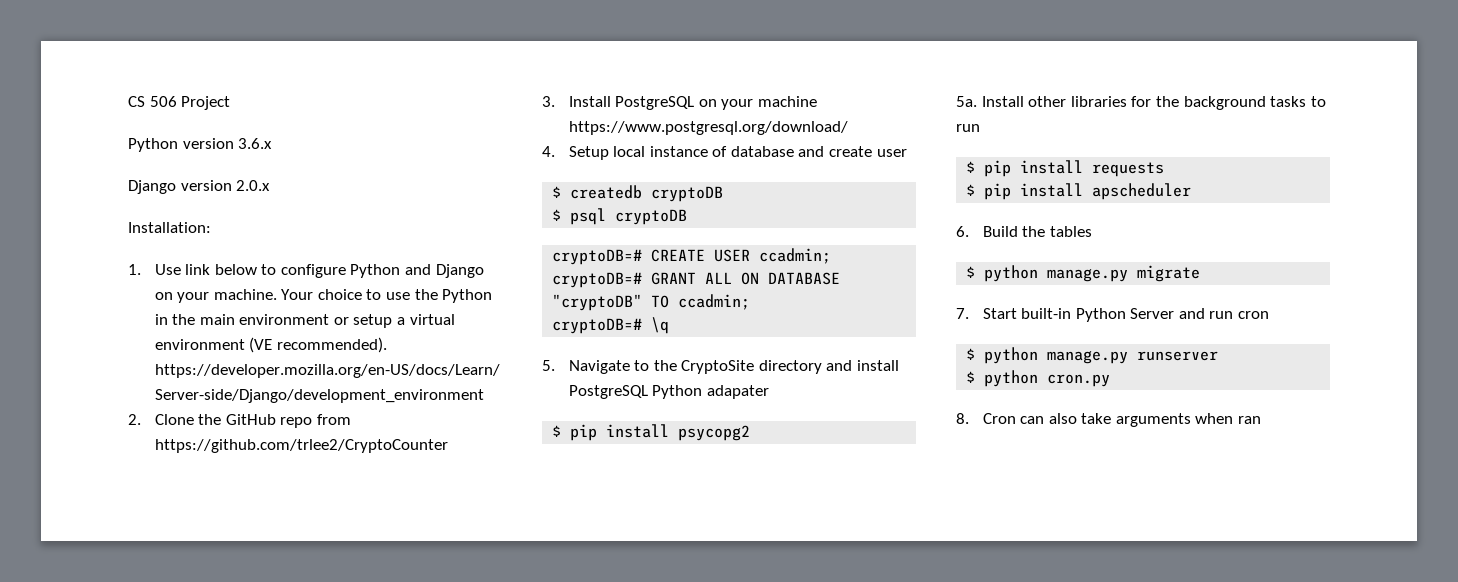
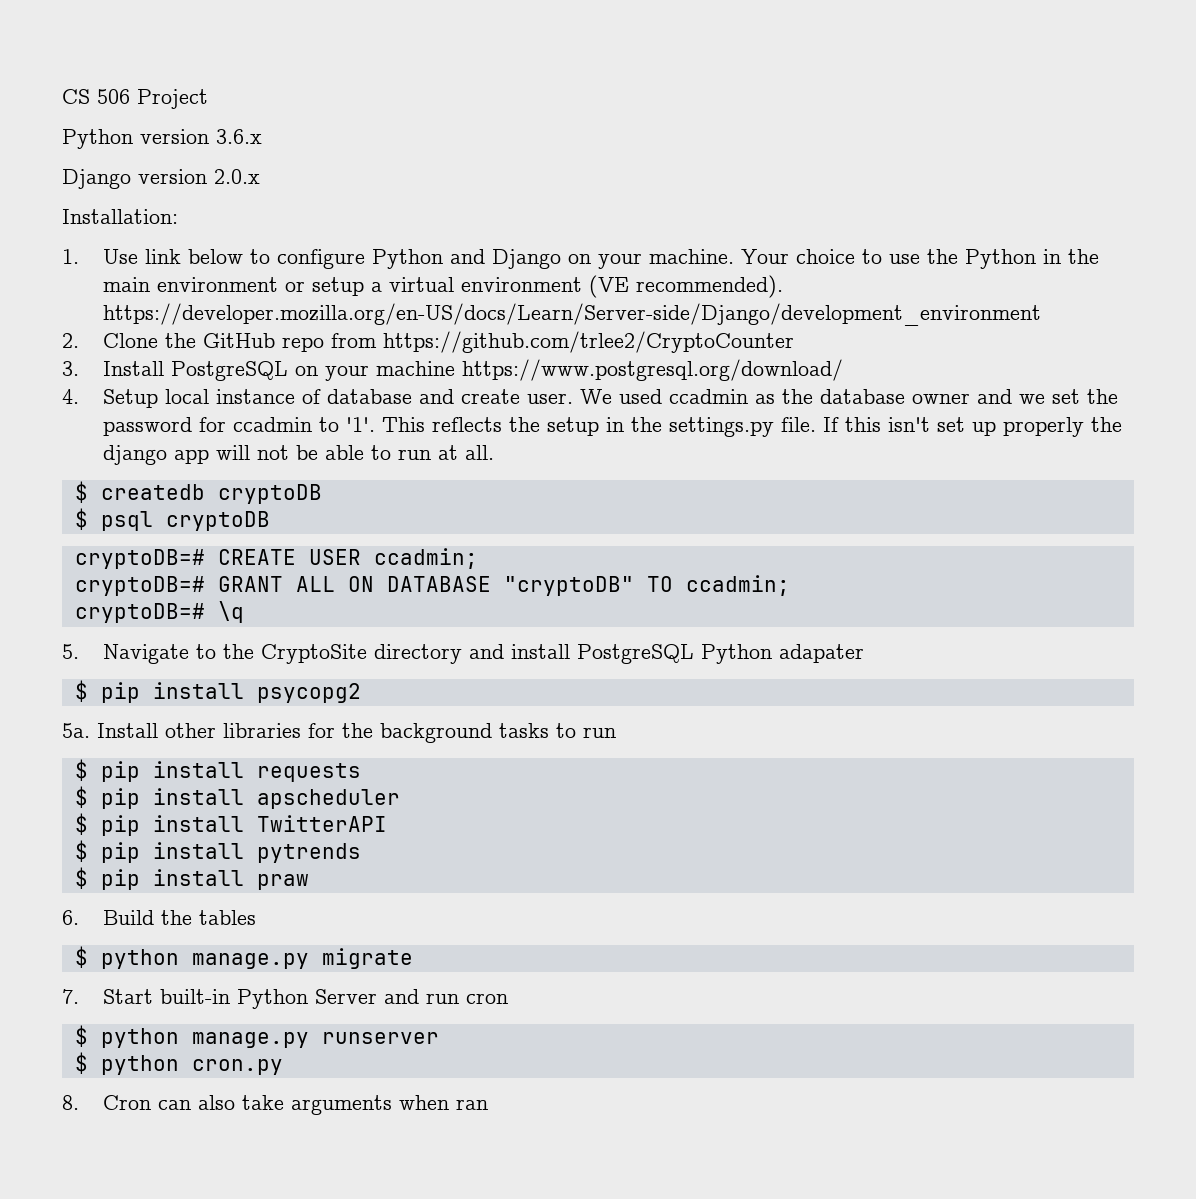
- 4. Setup local instance of database and create user
+ 4. Setup local instance of database and create user. We used ccadmin as the database owner and we set the password for ccadmin to '1'. This reflects the setup in the settings.py file. If this isn't set up properly the django app will not be able to run at all.
+ $ pip install TwitterAPI
+ $ pip install pytrends
+ $ pip install praw

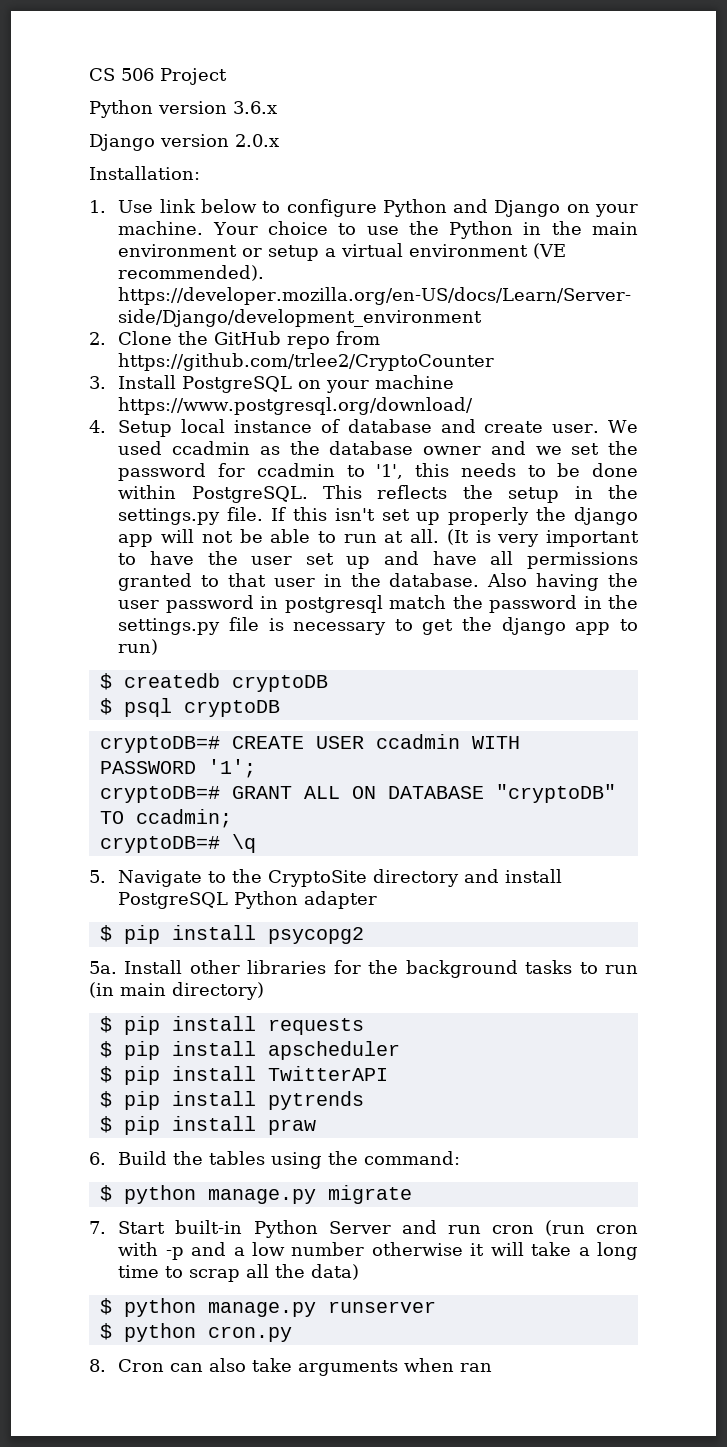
- We used ccadmin as the database owner and we set the password for ccadmin to '1'.
+ We used ccadmin as the database owner and we set the password for ccadmin to '1', this needs to be done within PostgreSQL.
+ (It is very important to have the user set up and have all permissions granted to that user in the database. Also having the user password in postgresql match the password in the settings.py file is necessary to get the django app to run)
- cryptoDB=# CREATE USER ccadmin;
+ cryptoDB=# CREATE USER ccadmin WITH PASSWORD '1';
- 5. Navigate to the CryptoSite directory and install PostgreSQL Python adapater
+ 5. Navigate to the CryptoSite directory and install PostgreSQL Python adapter
- Install other libraries for the background tasks to run
+ Install other libraries for the background tasks to run (in main directory)
- 6. Build the tables
+ 6. Build the tables using the command:
- 7. Start built-in Python Server and run cron
+ 7. Start built-in Python Server and run cron (run cron with -p and a low number otherwise it will take a long time to scrap all the data)

